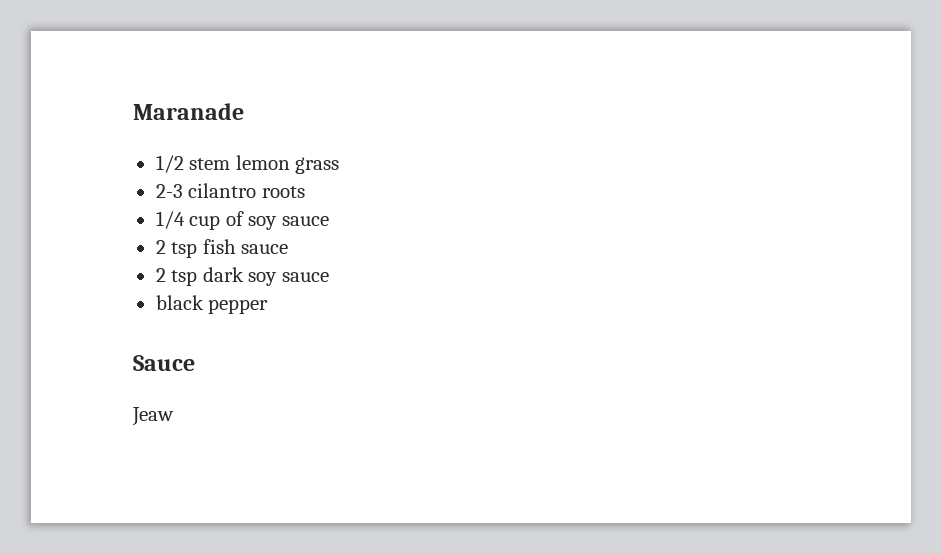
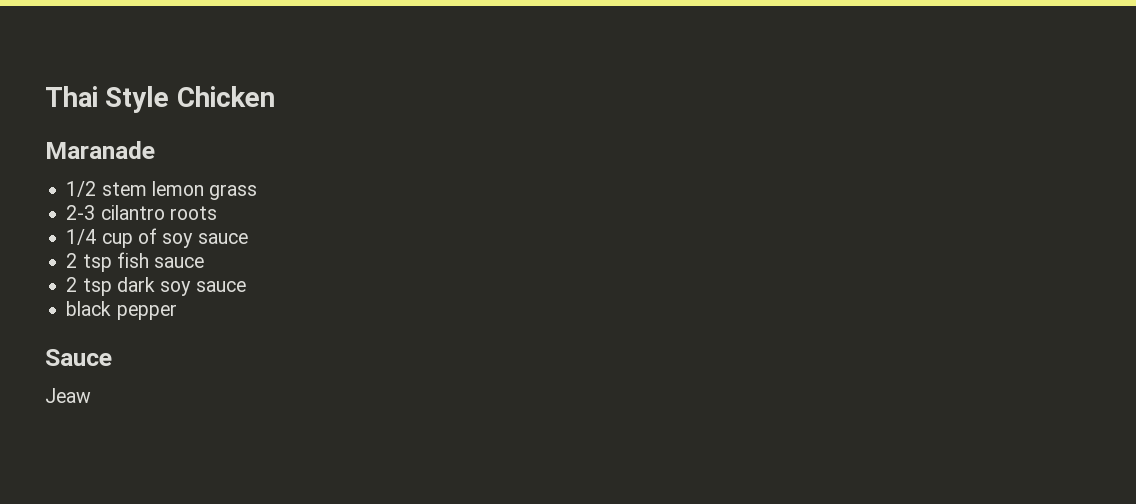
+ Thai Style Chicken

